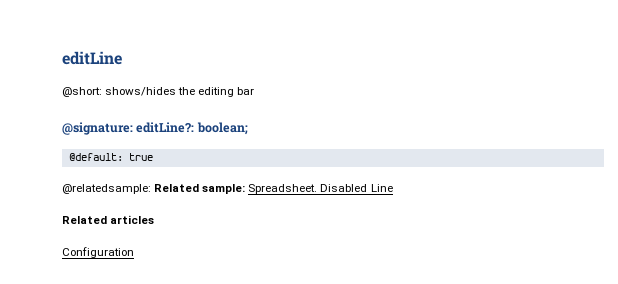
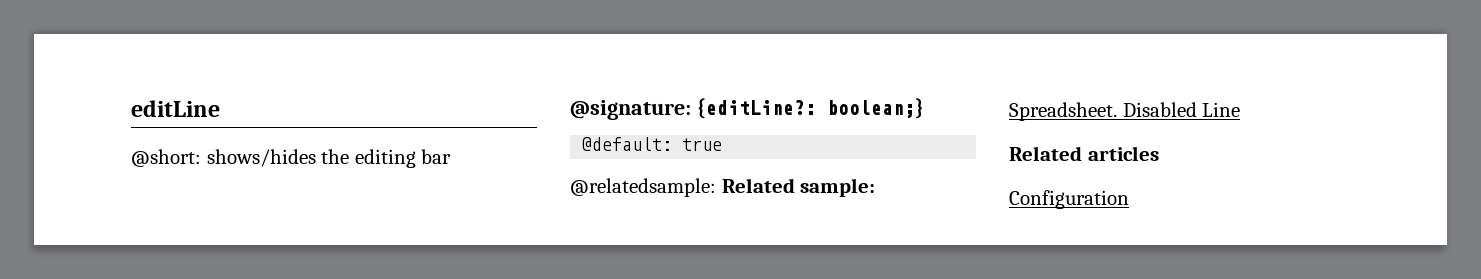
- @signature: editLine?: boolean;
+ @signature: {editLine?: boolean;}

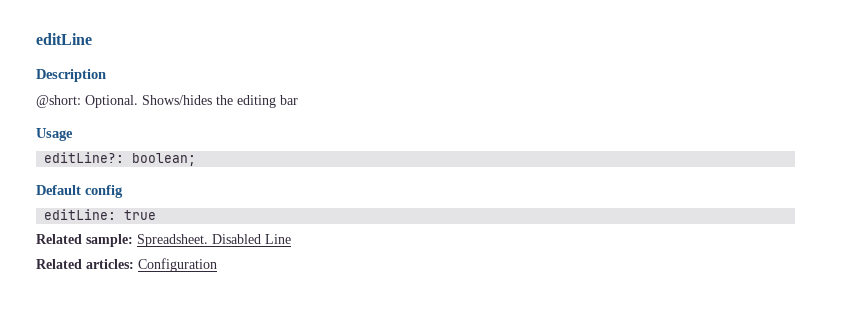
+ Description
- @short: shows/hides the editing bar
+ @short: Optional. Shows/hides the editing bar
- @signature: {editLine?: boolean;}
- @default: true
+ Usage
+ editLine?: boolean;
+ Default config
+ editLine: true
- @relatedsample: Related sample: Spreadsheet.
+ Related sample: Spreadsheet.
- Related articles
- Configuration
+ Related articles: Configuration

